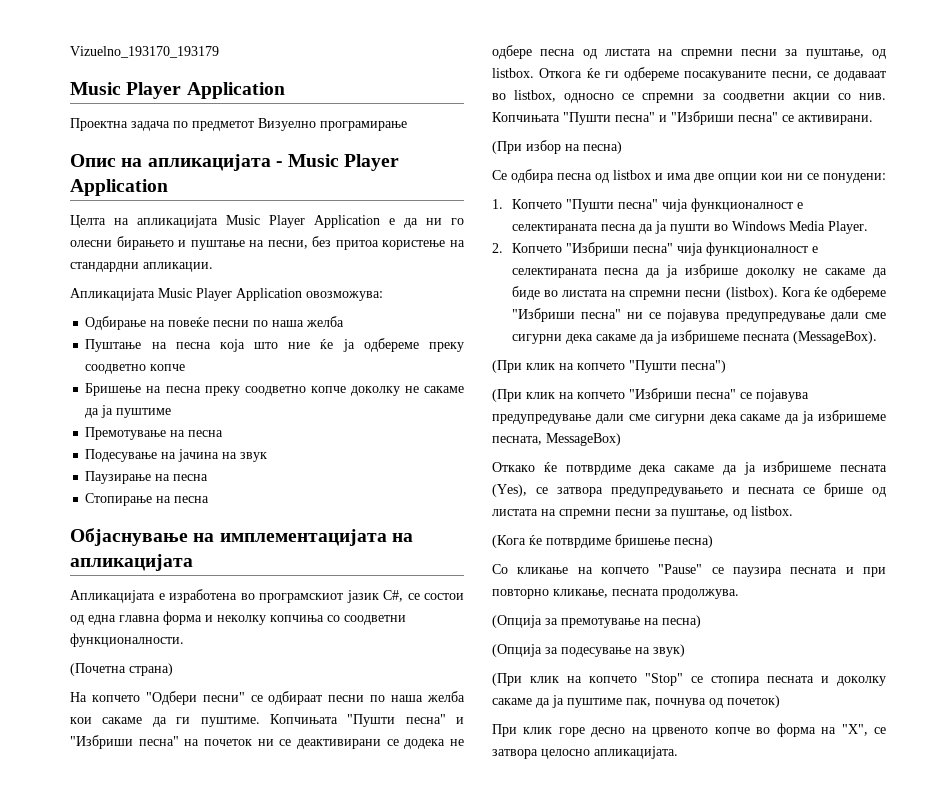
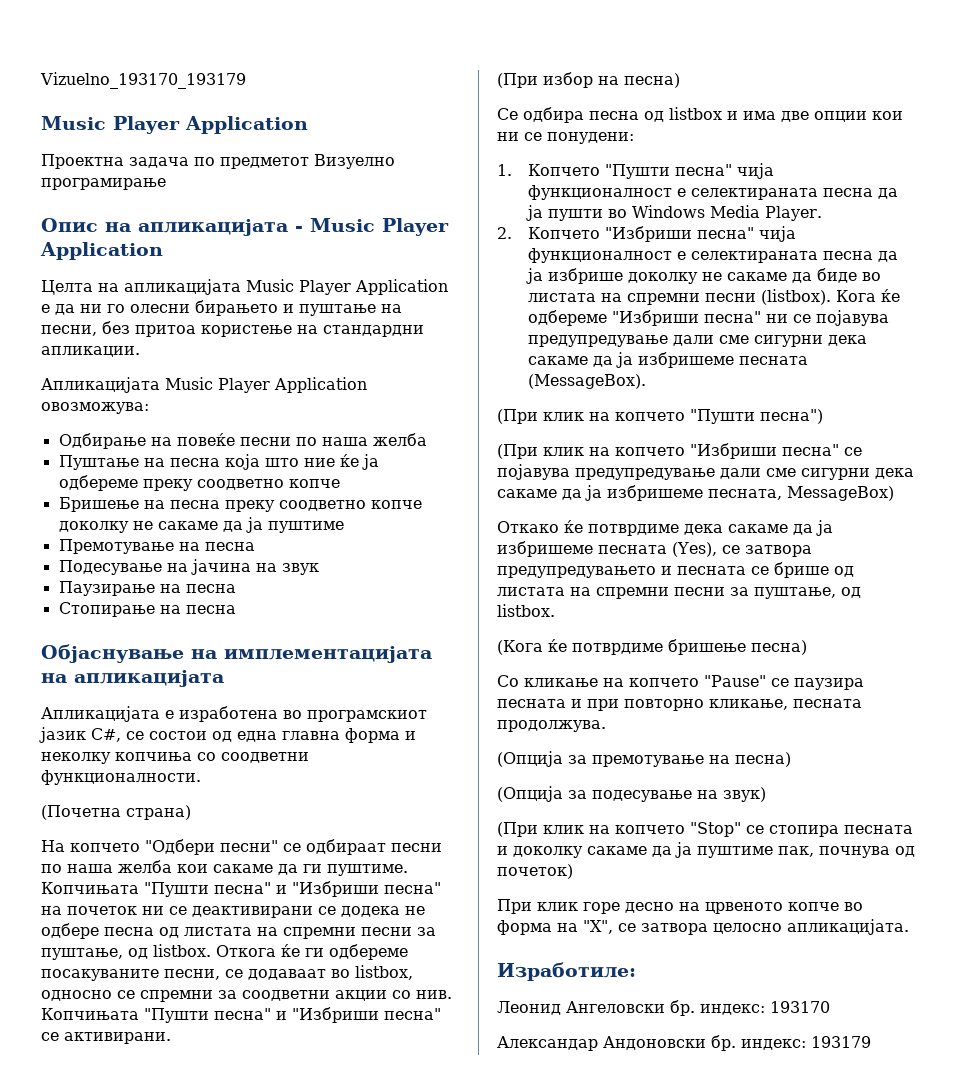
+ Изработиле:
+ Леонид Ангеловски бр. индекс: 193170
+ Александар Андоновски бр. индекс: 193179

